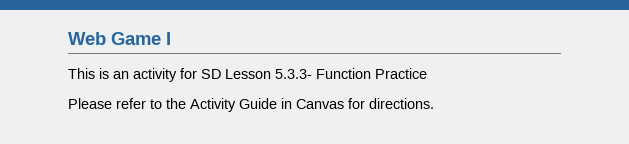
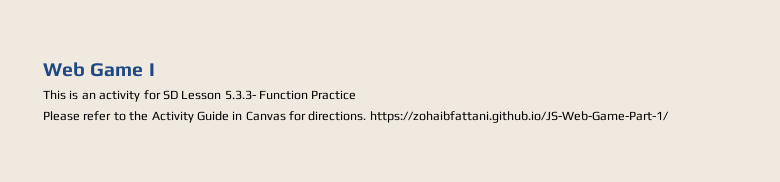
- Please refer to the Activity Guide in Canvas for directions.
+ Please refer to the Activity Guide in Canvas for directions. https://zohaibfattani.github.io/JS-Web-Game-Part-1/

